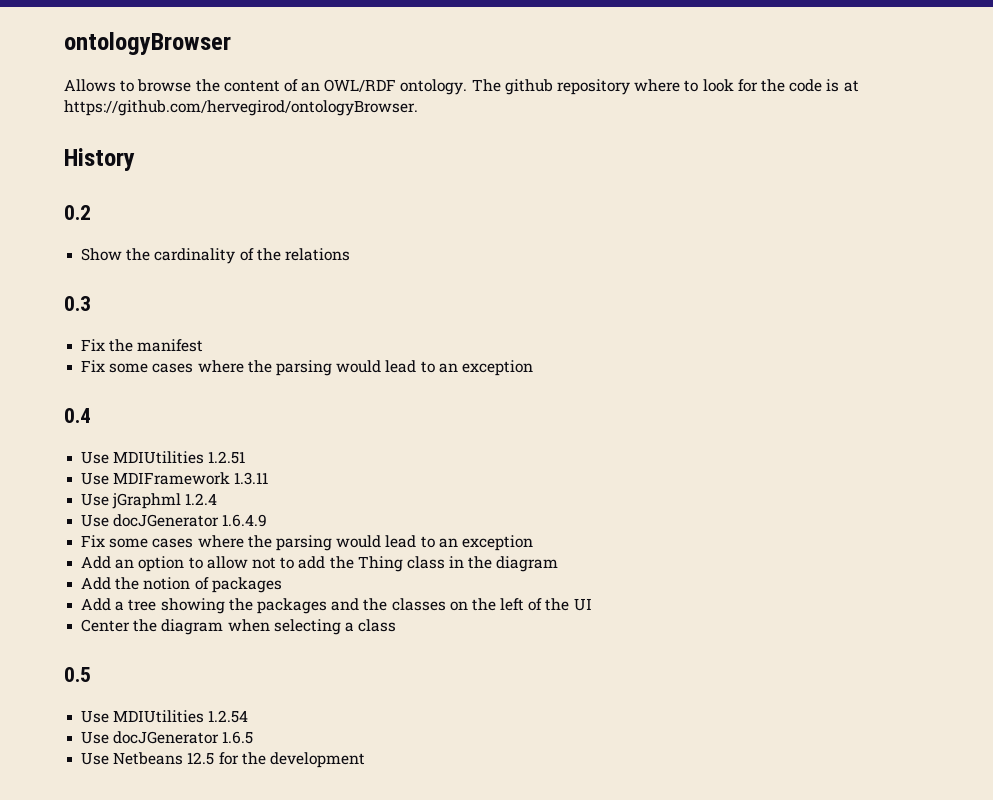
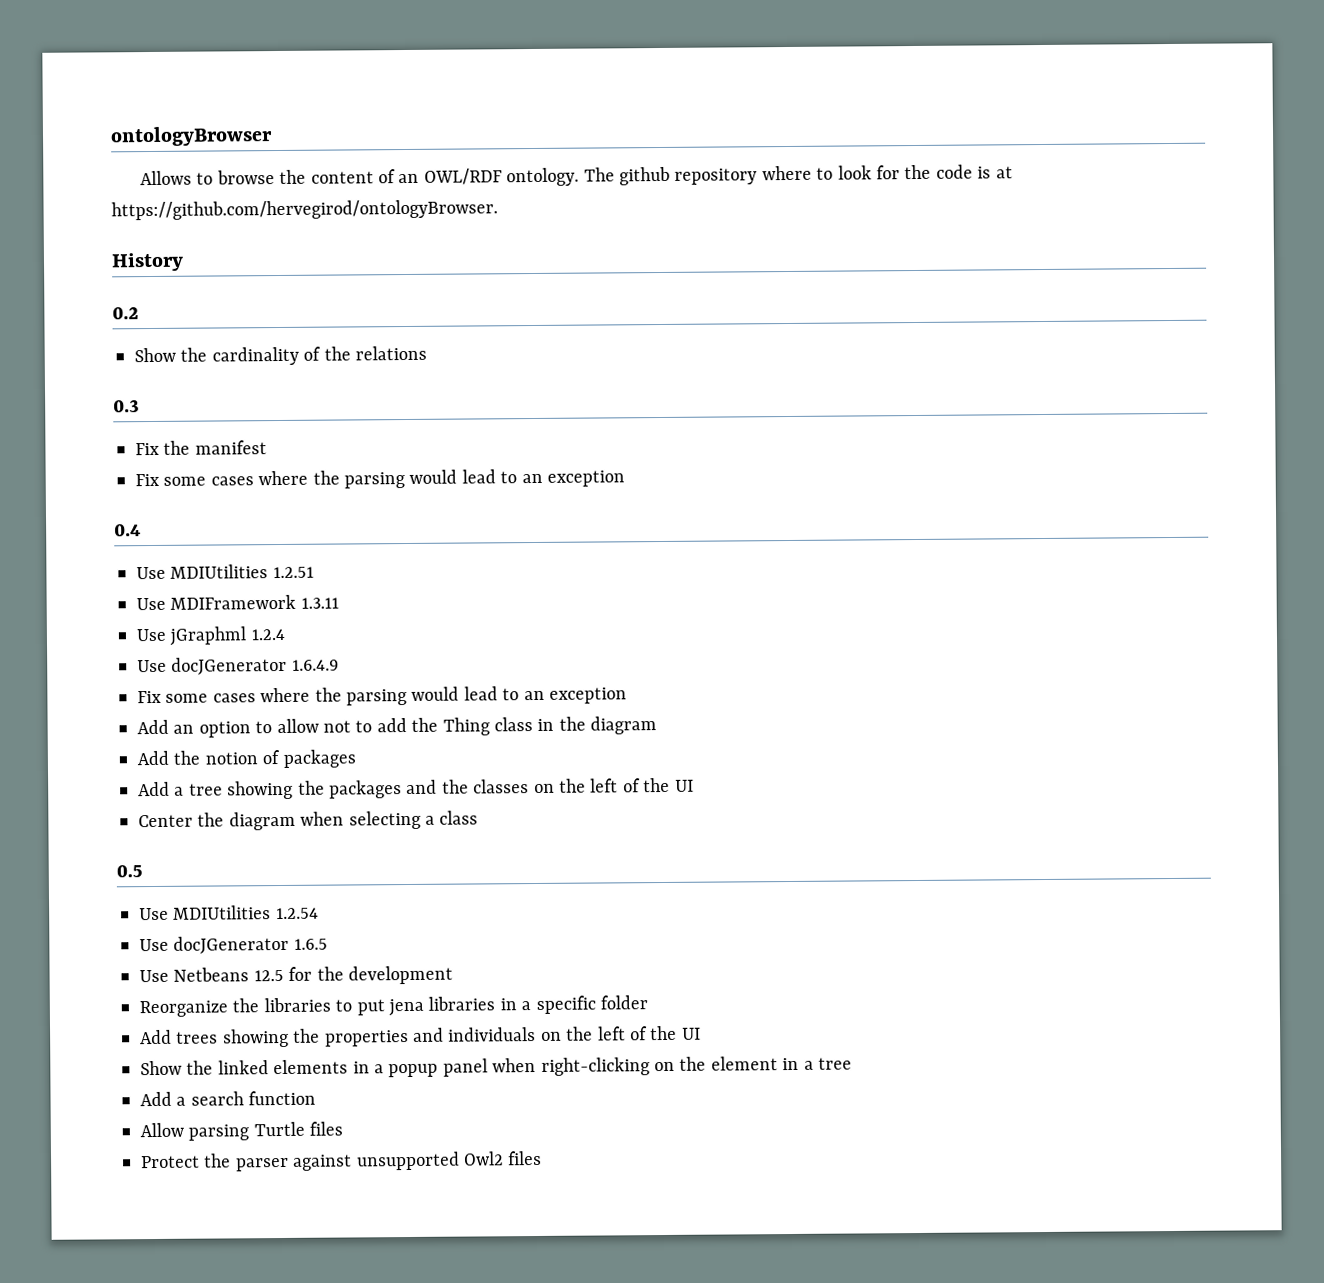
+ Reorganize the libraries to put jena libraries in a specific folder
+ Add trees showing the properties and individuals on the left of the UI
+ Show the linked elements in a popup panel when right-clicking on the element in a tree
+ Add a search function
+ Allow parsing Turtle files
+ Protect the parser against unsupported Owl2 files

